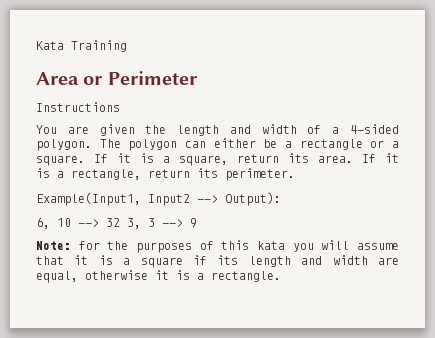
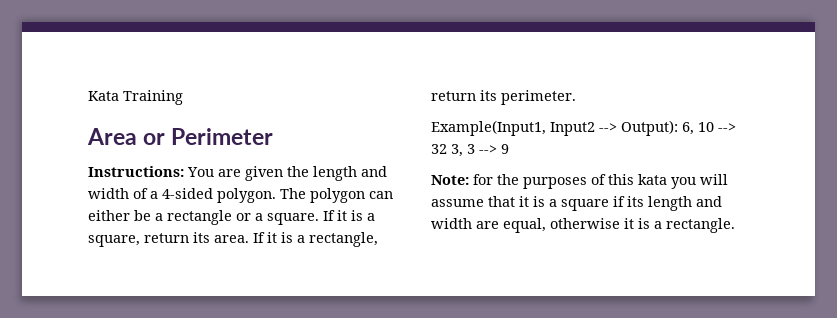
- Instructions
- You are given the length and width of a 4-sided polygon.
+ Instructions: You are given the length and width of a 4-sided polygon.
- Example(Input1, Input2 --> Output):
- 6, 10 --> 32 3, 3 --> 9
+ Example(Input1, Input2 --> Output): 6, 10 --> 32 3, 3 --> 9

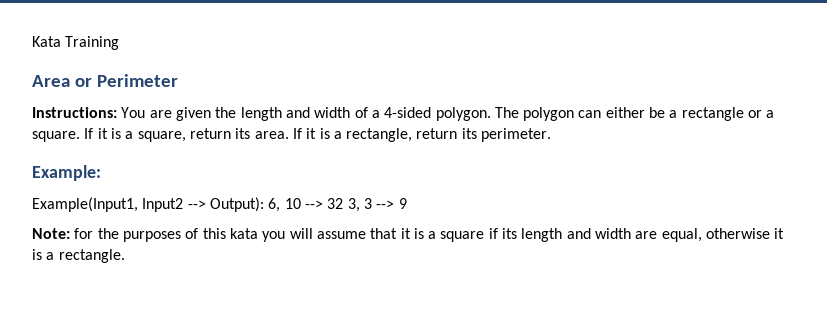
+ Example:

